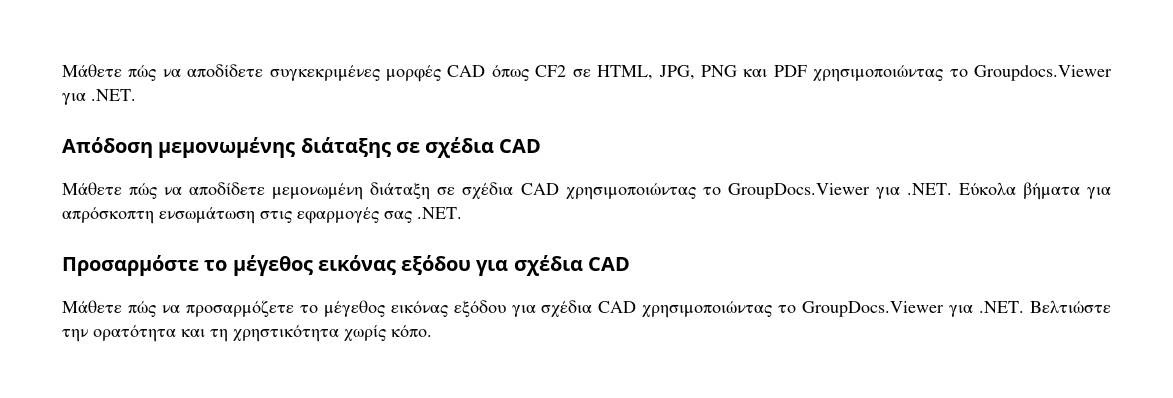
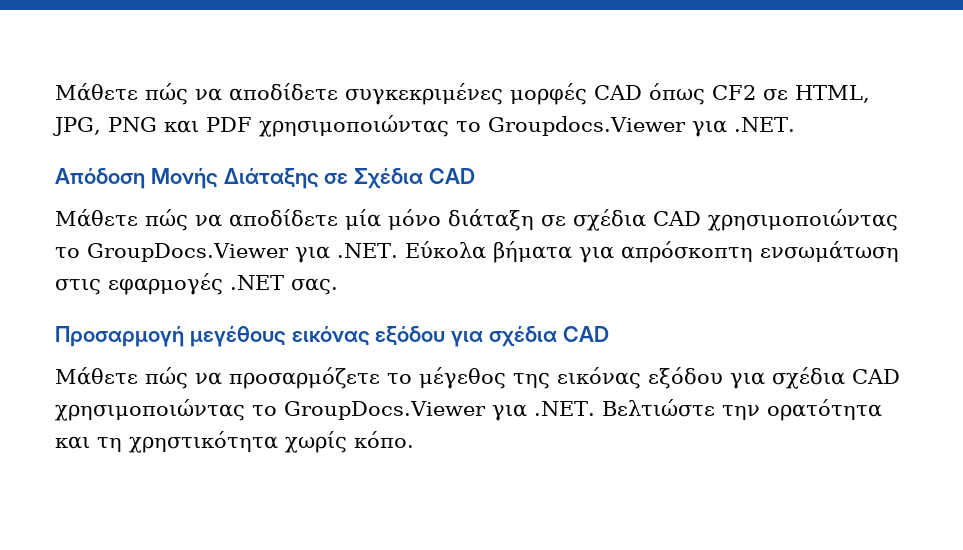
- Απόδοση μεμονωμένης διάταξης σε σχέδια CAD
+ Απόδοση Μονής Διάταξης σε Σχέδια CAD
- Μάθετε πώς να αποδίδετε μεμονωμένη διάταξη σε σχέδια CAD χρησιμοποιώντας το GroupDocs.Viewer για .NET. Εύκολα βήματα για απρόσκοπτη ενσωμάτωση στις εφαρμογές σας .NET.
- Προσαρμόστε το μέγεθος εικόνας εξόδου για σχέδια CAD
+ Μάθετε πώς να αποδίδετε μία μόνο διάταξη σε σχέδια CAD χρησιμοποιώντας το GroupDocs.Viewer για .NET. Εύκολα βήματα για απρόσκοπτη ενσωμάτωση στις εφαρμογές .NET σας.
+ Προσαρμογή μεγέθους εικόνας εξόδου για σχέδια CAD
- Μάθετε πώς να προσαρμόζετε το μέγεθος εικόνας εξόδου για σχέδια CAD χρησιμοποιώντας το GroupDocs.Viewer για .NET. Βελτιώστε την ορατότητα και τη χρηστικότητα χωρίς κόπο.
+ Μάθετε πώς να προσαρμόζετε το μέγεθος της εικόνας εξόδου για σχέδια CAD χρησιμοποιώντας το GroupDocs.Viewer για .NET. Βελτιώστε την ορατότητα και τη χρηστικότητα χωρίς κόπο.

